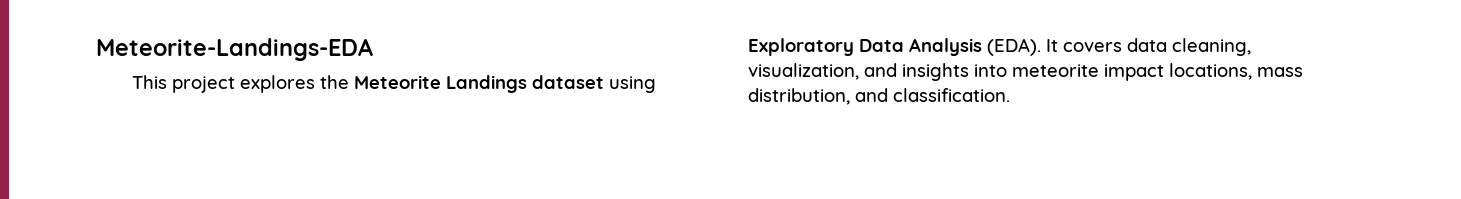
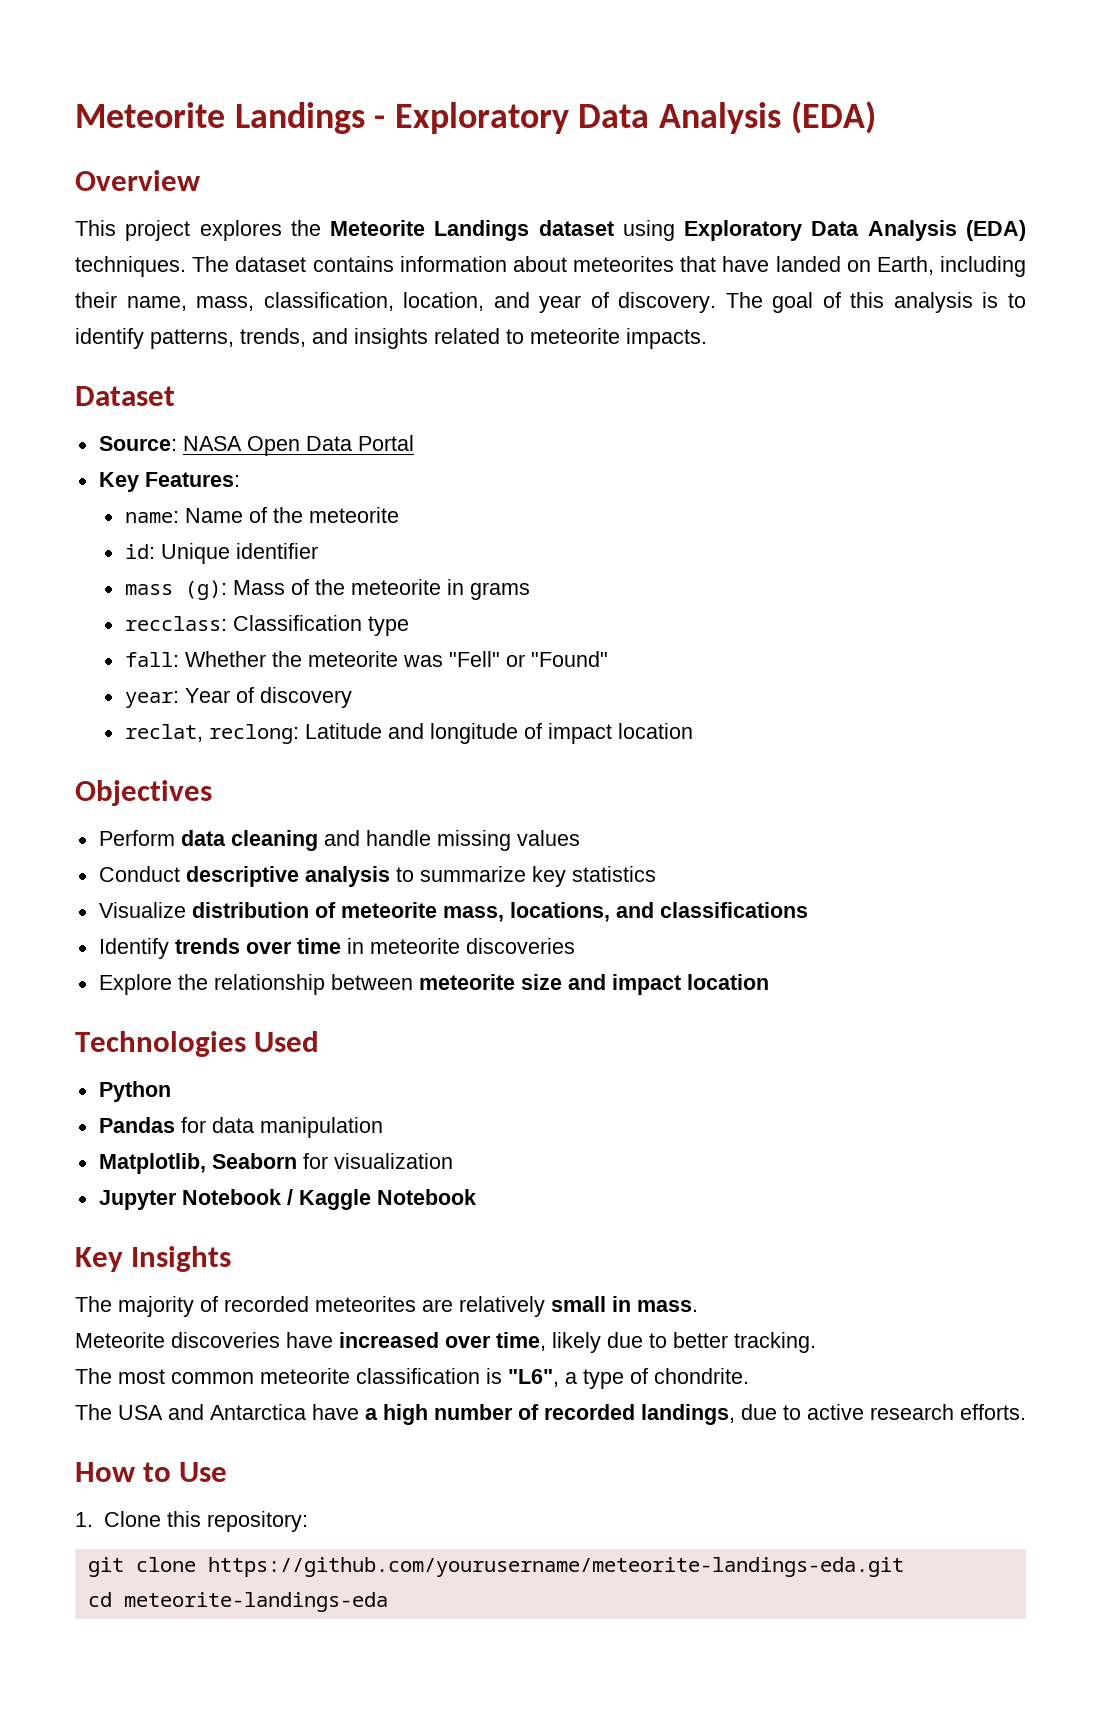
- Meteorite-Landings-EDA
+ Meteorite Landings - Exploratory Data Analysis (EDA)
+ Overview
- This project explores the Meteorite Landings dataset using Exploratory Data Analysis (EDA). It covers data cleaning, visualization, and insights into meteorite impact locations, mass distribution, and classification.
+ This project explores the Meteorite Landings dataset using Exploratory Data Analysis (EDA) techniques. The dataset contains information about meteorites that have landed on Earth, including their name, mass, classification, location, and year of discovery. The goal of this analysis is to identify patterns, trends, and insights related to meteorite impacts.
+ Dataset
+ Source: NASA Open Data Portal
+ Key Features:
+ name: Name of the meteorite
+ id: Unique identifier
+ mass (g): Mass of the meteorite in grams
+ recclass: Classification type
+ fall: Whether the meteorite was "Fell" or "Found"
+ year: Year of discovery
+ reclat, reclong: Latitude and longitude of impact location
+ Objectives
+ Perform data cleaning and handle missing values
+ Conduct descriptive analysis to summarize key statistics
+ Visualize distribution of meteorite mass, locations, and classifications
+ Identify trends over time in meteorite discoveries
+ Explore the relationship between meteorite size and impact location
+ Technologies Used
+ Python
+ Pandas for data manipulation
+ Matplotlib, Seaborn for visualization
+ Jupyter Notebook / Kaggle Notebook
+ Key Insights
+ The majority of recorded meteorites are relatively small in mass.
+ Meteorite discoveries have increased over time, likely due to better tracking.
+ The most common meteorite classification is "L6", a type of chondrite.
+ The USA and Antarctica have a high number of recorded landings, due to active research efforts.
+ How to Use
+ 1. Clone this repository:
+ git clone https://github.com/yourusername/meteorite-landings-eda.git
+ cd meteorite-landings-eda

